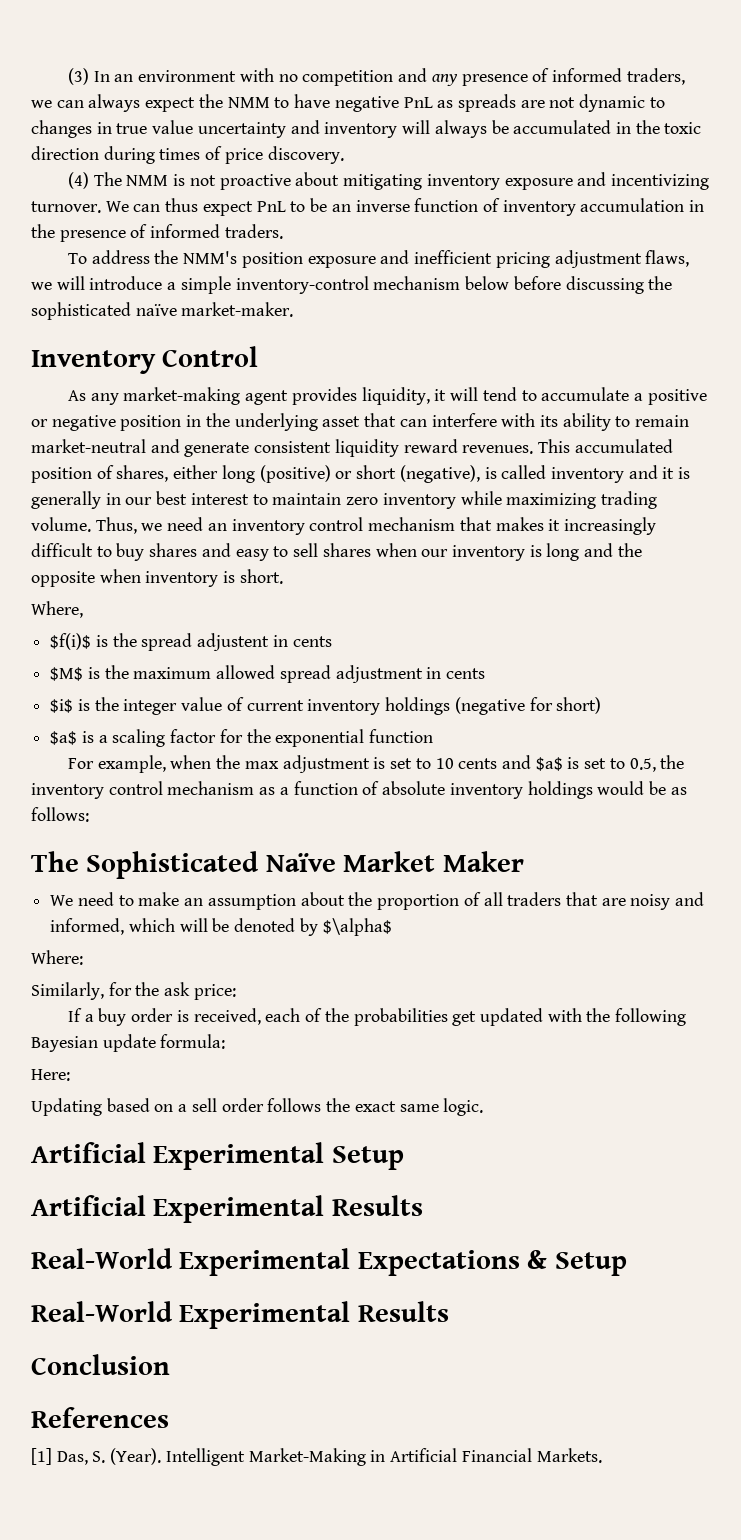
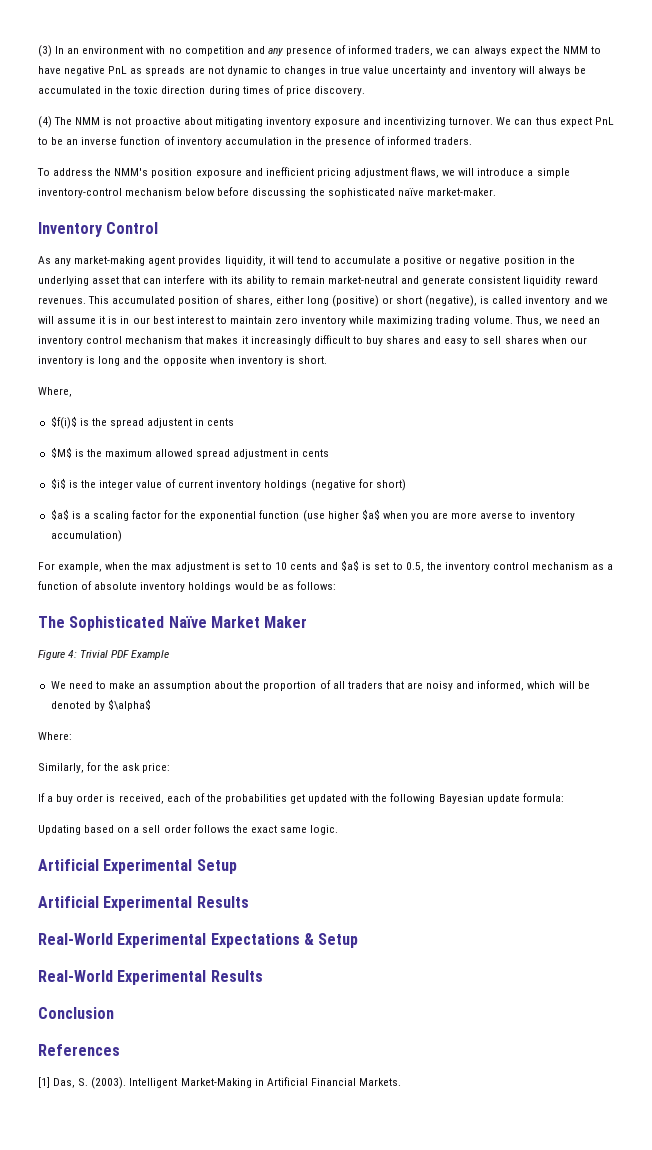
- This accumulated position of shares, either long (positive) or short (negative), is called inventory and it is generally in our best interest to maintain zero inventory while maximizing trading volume.
+ This accumulated position of shares, either long (positive) or short (negative), is called inventory and we will assume it is in our best interest to maintain zero inventory while maximizing trading volume.
- $a$ is a scaling factor for the exponential function
+ $a$ is a scaling factor for the exponential function (use higher $a$ when you are more averse to inventory accumulation)
+ Figure 4: Trivial PDF Example
- Here:
- [1] Das, S. (Year).
+ [1] Das, S. (2003).

